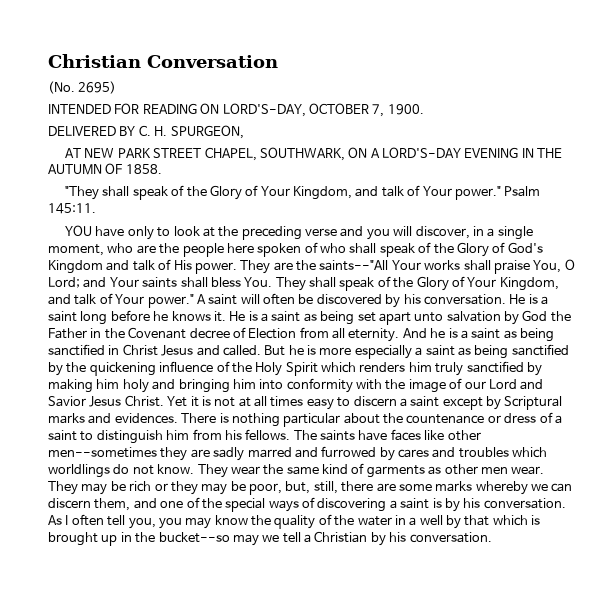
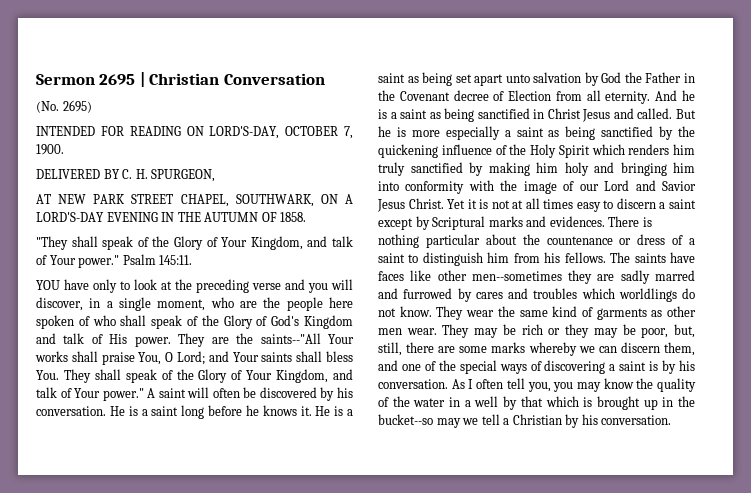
- Christian Conversation
+ Sermon 2695 | Christian Conversation

